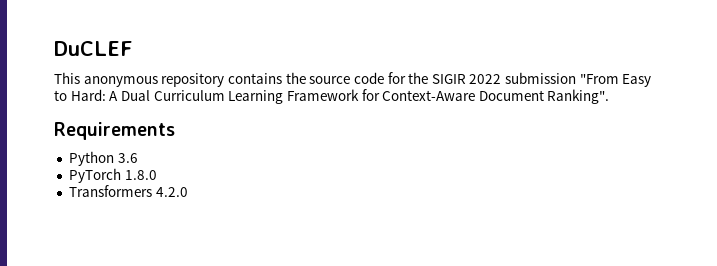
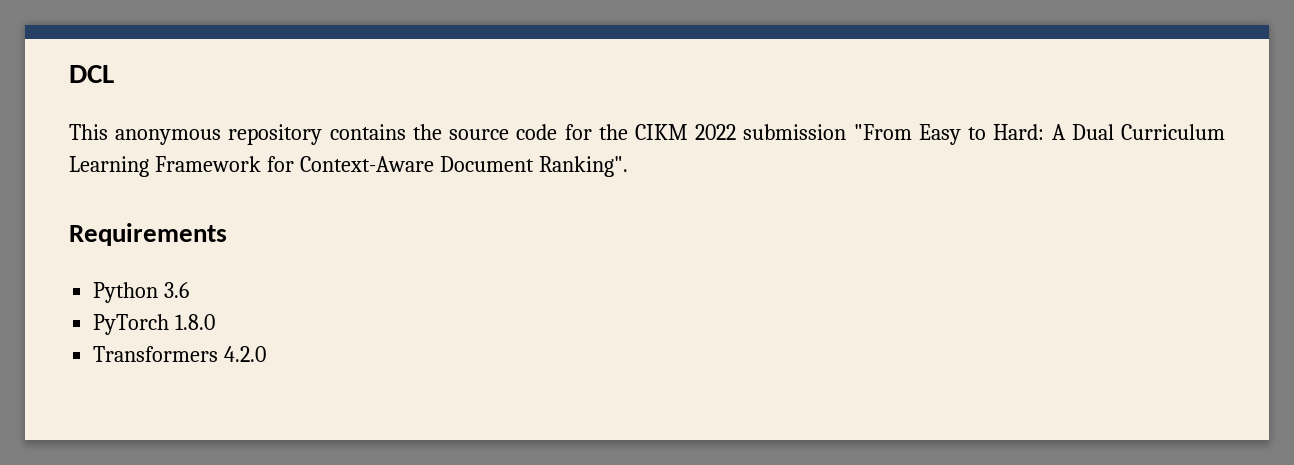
- DuCLEF
+ DCL
- This anonymous repository contains the source code for the SIGIR 2022 submission "From Easy to Hard: A Dual Curriculum Learning Framework for Context-Aware Document Ranking".
+ This anonymous repository contains the source code for the CIKM 2022 submission "From Easy to Hard: A Dual Curriculum Learning Framework for Context-Aware Document Ranking".

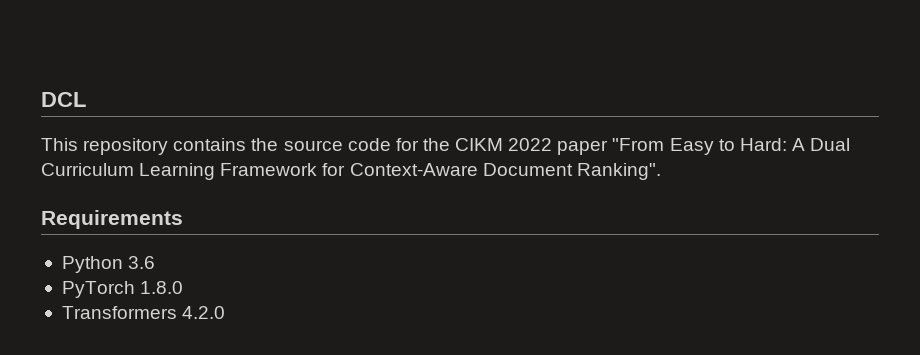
- This anonymous repository contains the source code for the CIKM 2022 submission "From Easy to Hard: A Dual Curriculum Learning Framework for Context-Aware Document Ranking".
+ This repository contains the source code for the CIKM 2022 paper "From Easy to Hard: A Dual Curriculum Learning Framework for Context-Aware Document Ranking".

